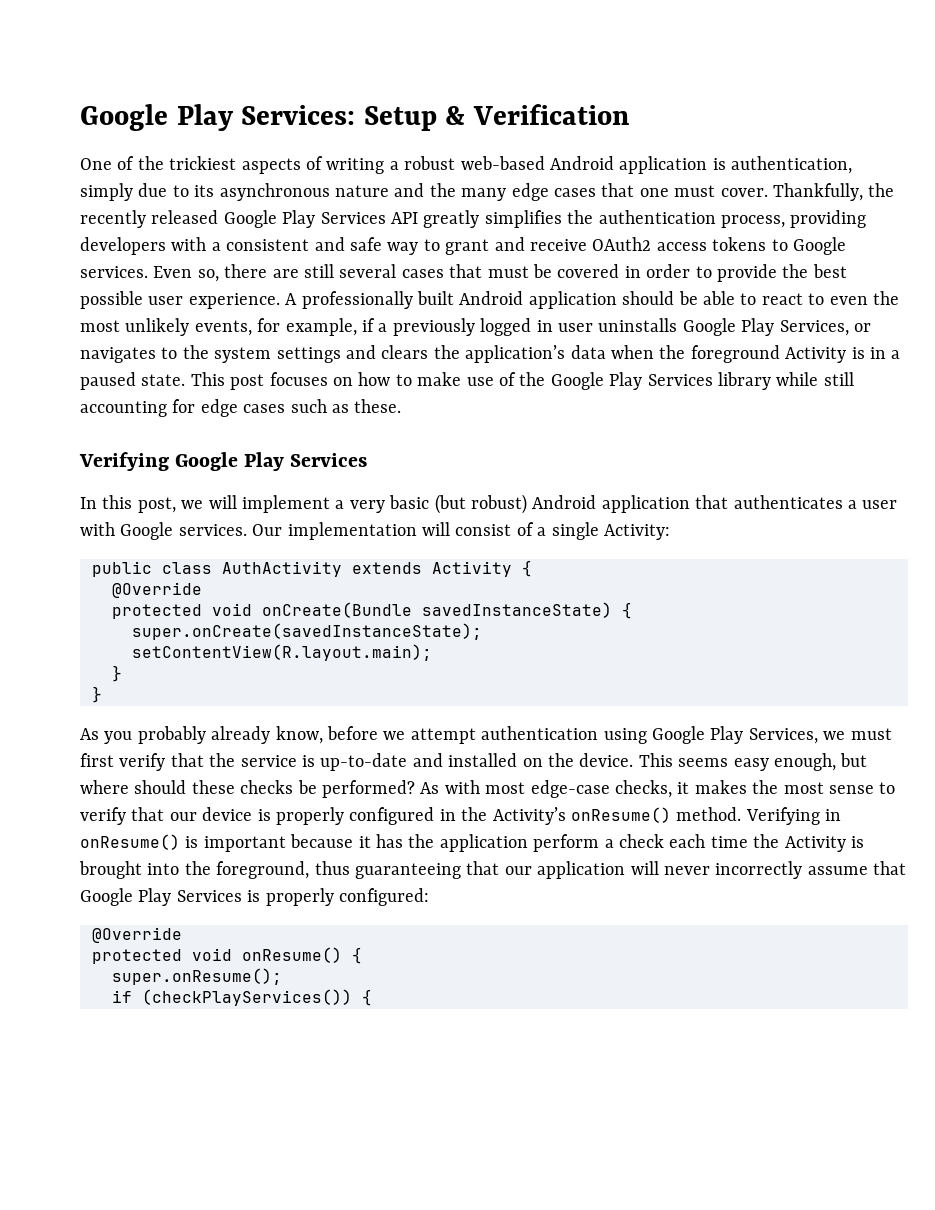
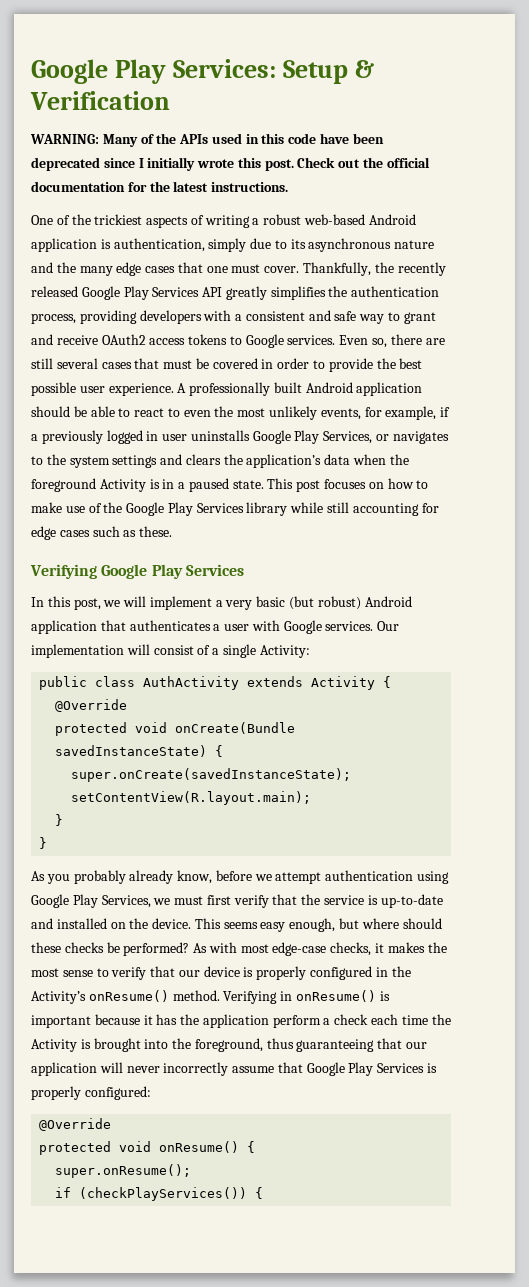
+ WARNING: Many of the APIs used in this code have been deprecated since I initially wrote this post. Check out the official documentation for the latest instructions.

